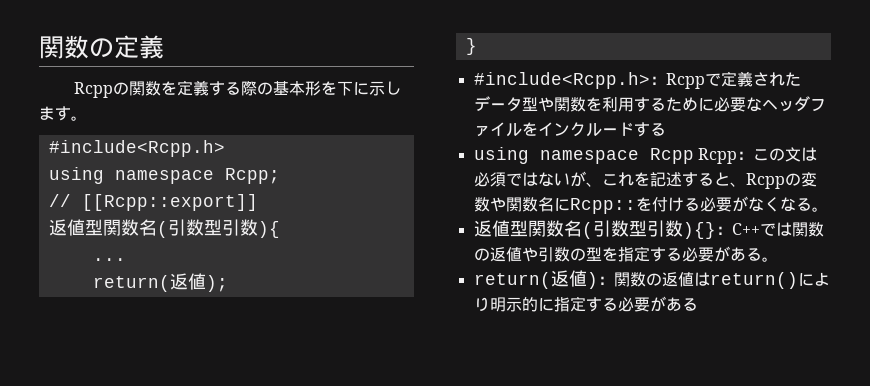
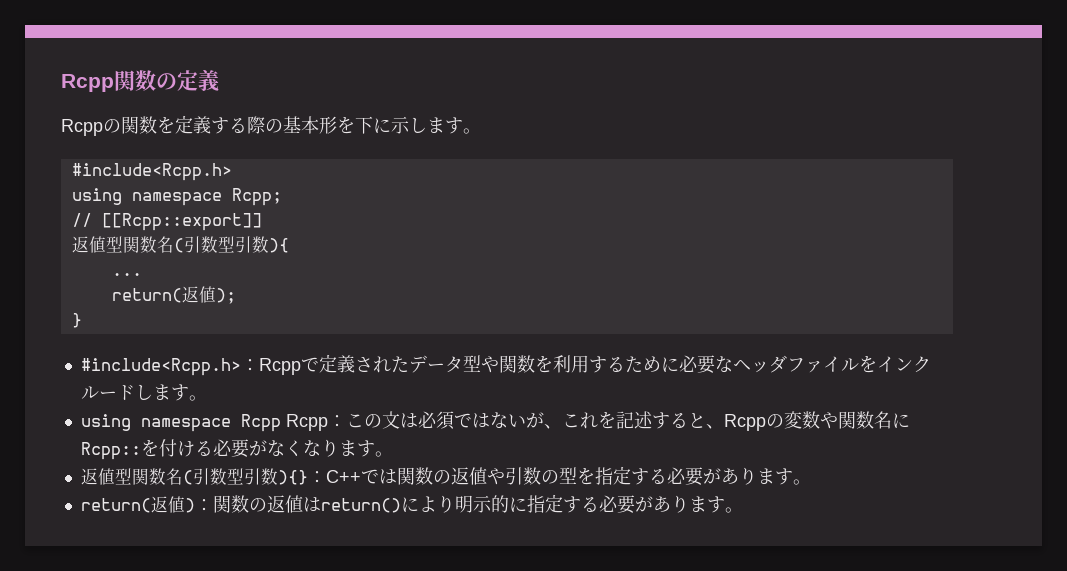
- 関数の定義
+ Rcpp関数の定義
- #include<Rcpp.h>：Rcppで定義されたデータ型や関数を利用するために必要なヘッダファイルをインクルードする
+ #include<Rcpp.h>：Rcppで定義されたデータ型や関数を利用するために必要なヘッダファイルをインクルードします。
- using namespace Rcpp Rcpp：この文は必須ではないが、これを記述すると、Rcppの変数や関数名にRcpp::を付ける必要がなくなる。
+ using namespace Rcpp Rcpp：この文は必須ではないが、これを記述すると、Rcppの変数や関数名にRcpp::を付ける必要がなくなります。
- 返値型関数名(引数型引数){}：C++では関数の返値や引数の型を指定する必要がある。
+ 返値型関数名(引数型引数){}：C++では関数の返値や引数の型を指定する必要があります。
- return(返値)：関数の返値はreturn()により明示的に指定する必要がある
+ return(返値)：関数の返値はreturn()により明示的に指定する必要があります。

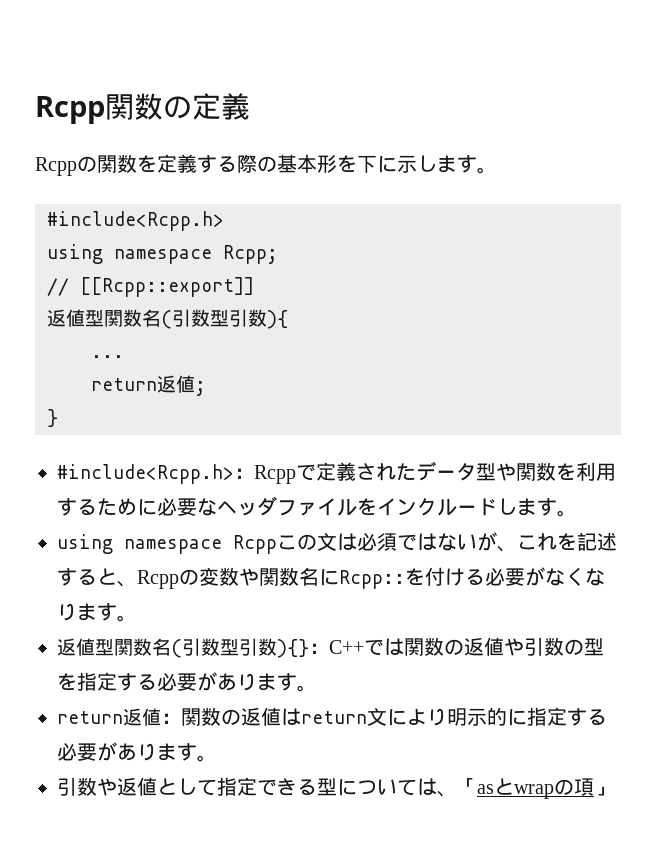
- return(返値);
+ return返値;
- using namespace Rcpp Rcpp：この文は必須ではないが、これを記述すると、Rcppの変数や関数名にRcpp::を付ける必要がなくなります。
+ using namespace Rcppこの文は必須ではないが、これを記述すると、Rcppの変数や関数名にRcpp::を付ける必要がなくなります。
- return(返値)：関数の返値はreturn()により明示的に指定する必要があります。
+ return返値：関数の返値はreturn文により明示的に指定する必要があります。
+ 引数や返値として指定できる型については、「asとwrapの項」

